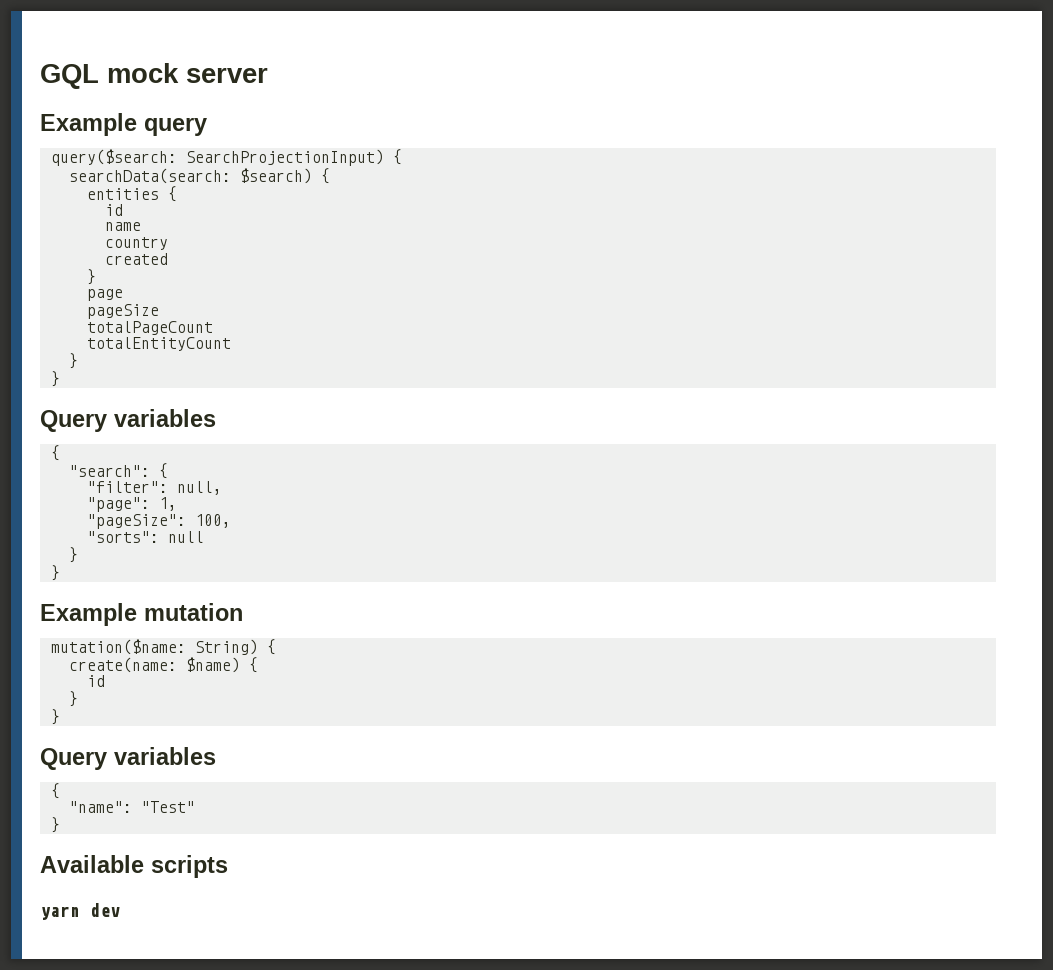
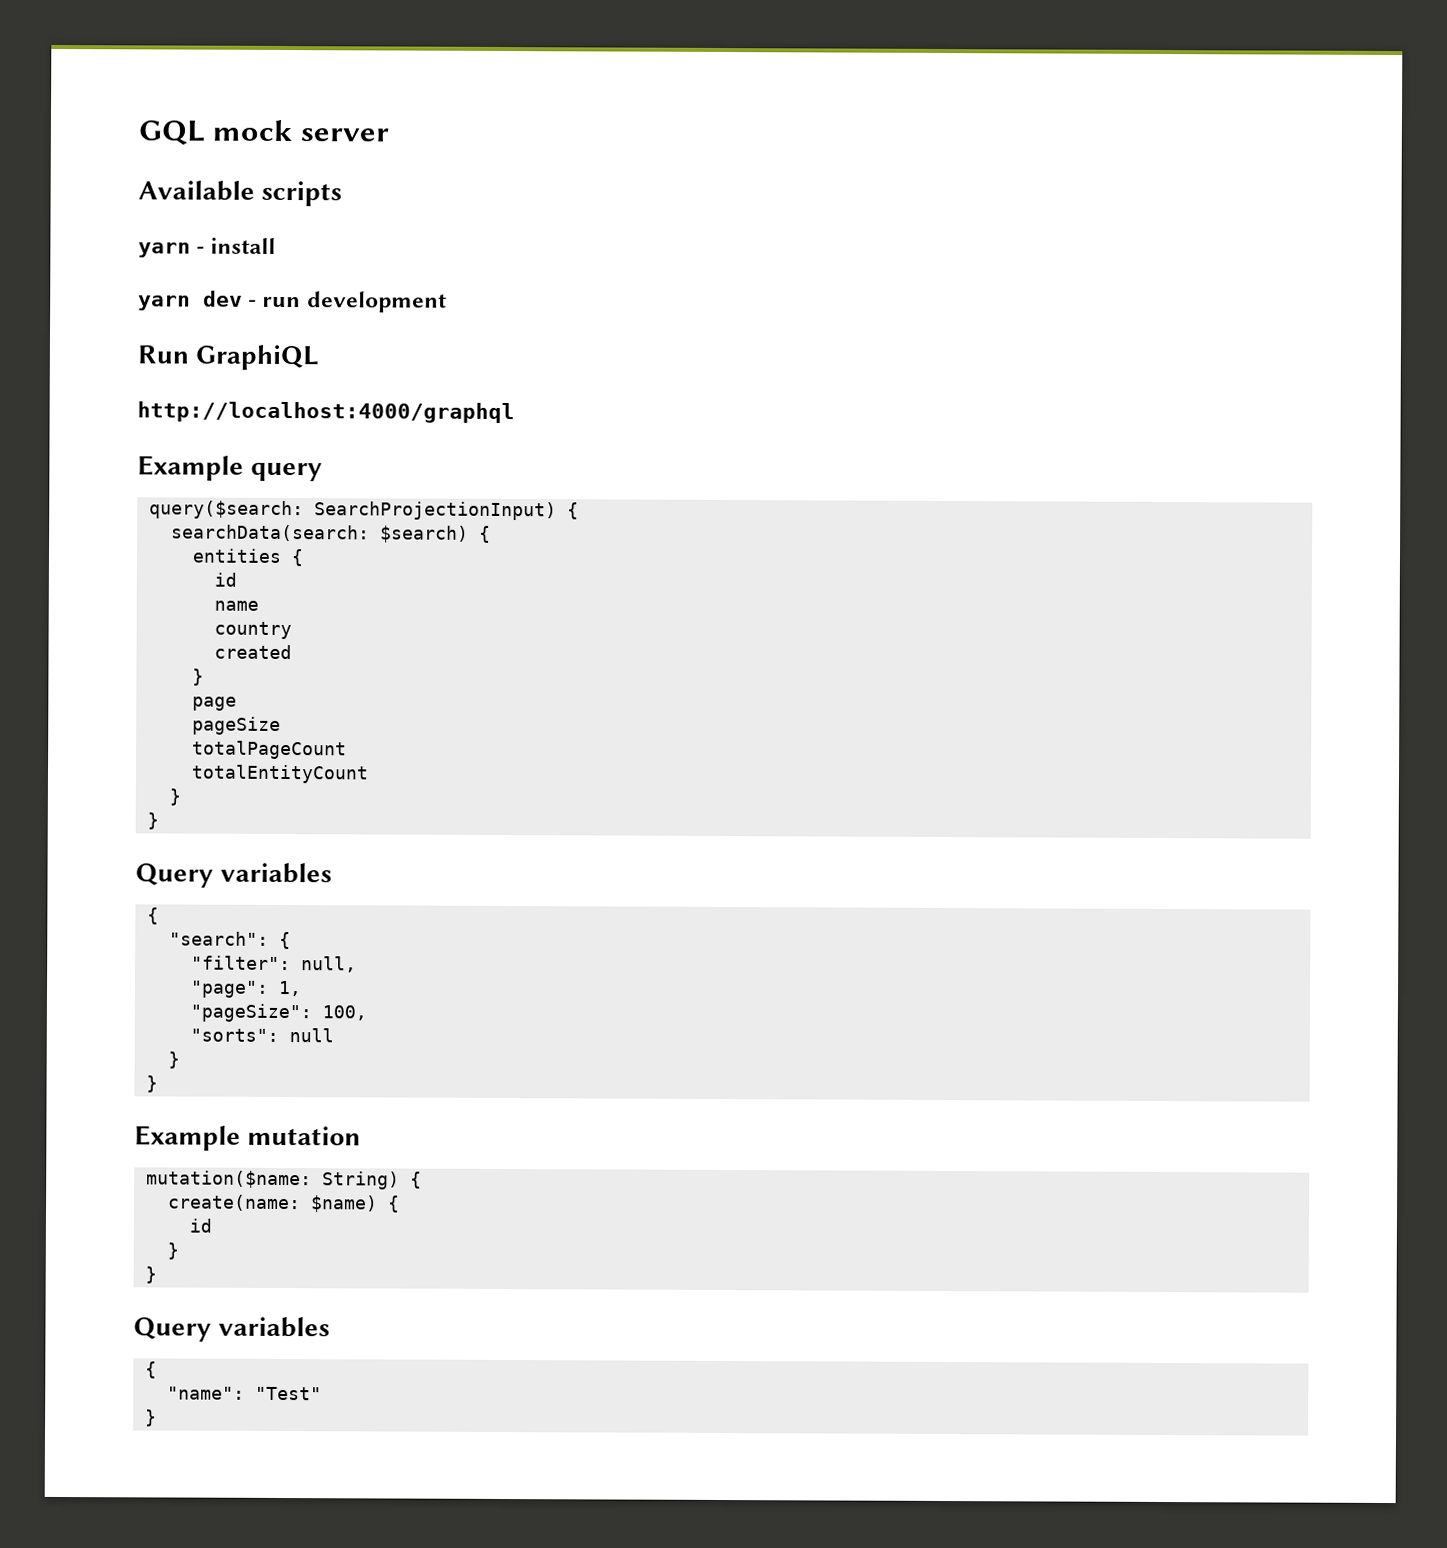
+ Available scripts
+ yarn - install
+ yarn dev - run development
+ Run GraphiQL
+ http://localhost:4000/graphql
- Available scripts
- yarn dev

